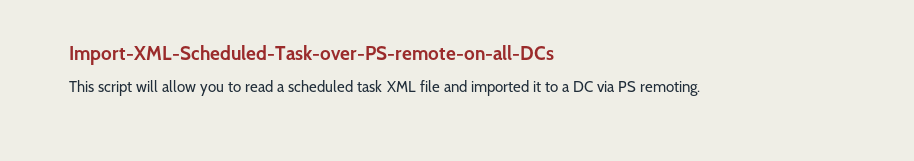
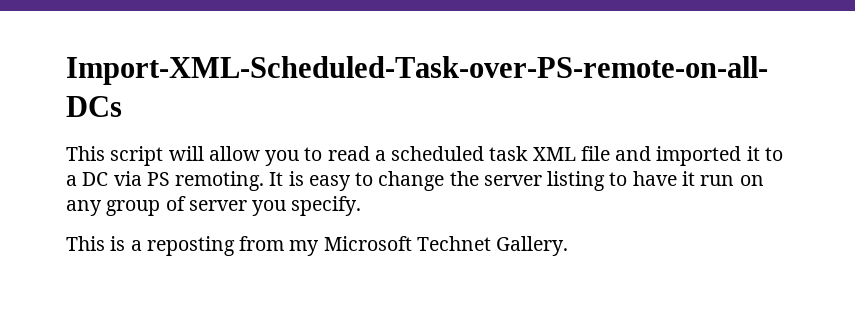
+ It is easy to change the server listing to have it run on any group of server you specify.
+ This is a reposting from my Microsoft Technet Gallery.

